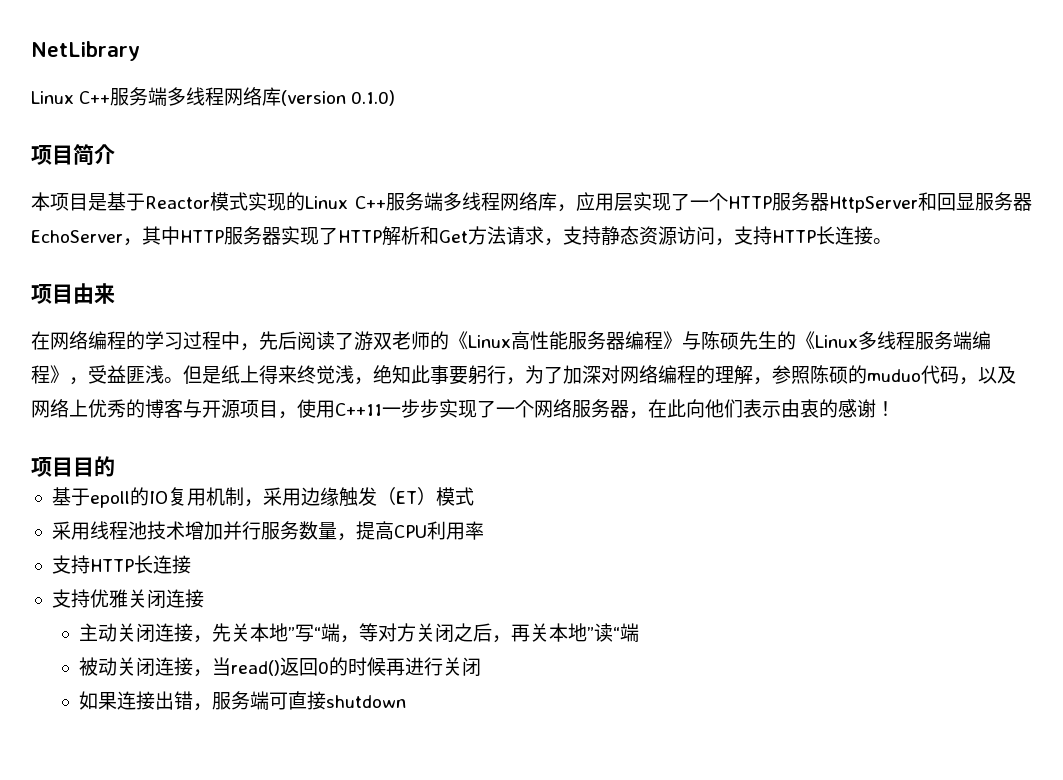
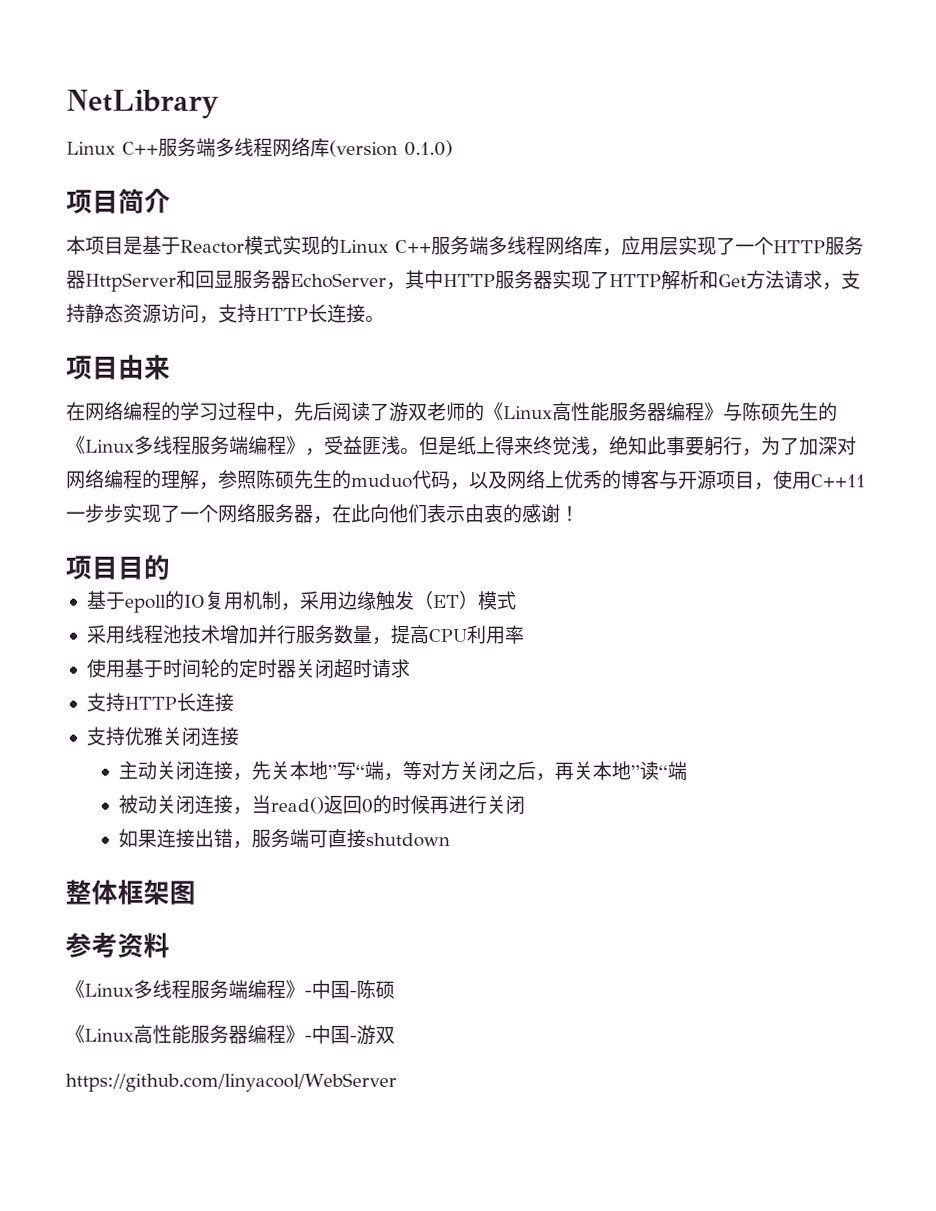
- 但是纸上得来终觉浅，绝知此事要躬行，为了加深对网络编程的理解，参照陈硕的muduo代码，以及网络上优秀的博客与开源项目，使用C++11一步步实现了一个网络服务器，在此向他们表示由衷的感谢！
+ 但是纸上得来终觉浅，绝知此事要躬行，为了加深对网络编程的理解，参照陈硕先生的muduo代码，以及网络上优秀的博客与开源项目，使用C++11一步步实现了一个网络服务器，在此向他们表示由衷的感谢！
+ 使用基于时间轮的定时器关闭超时请求
+ 整体框架图
+ 参考资料
+ 《Linux多线程服务端编程》-中国-陈硕
+ 《Linux高性能服务器编程》-中国-游双
+ https://github.com/linyacool/WebServer

